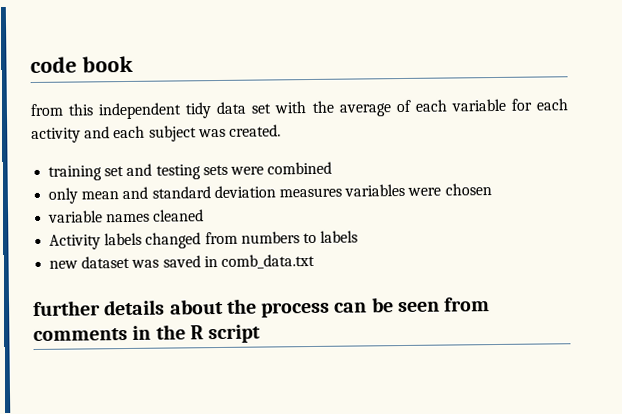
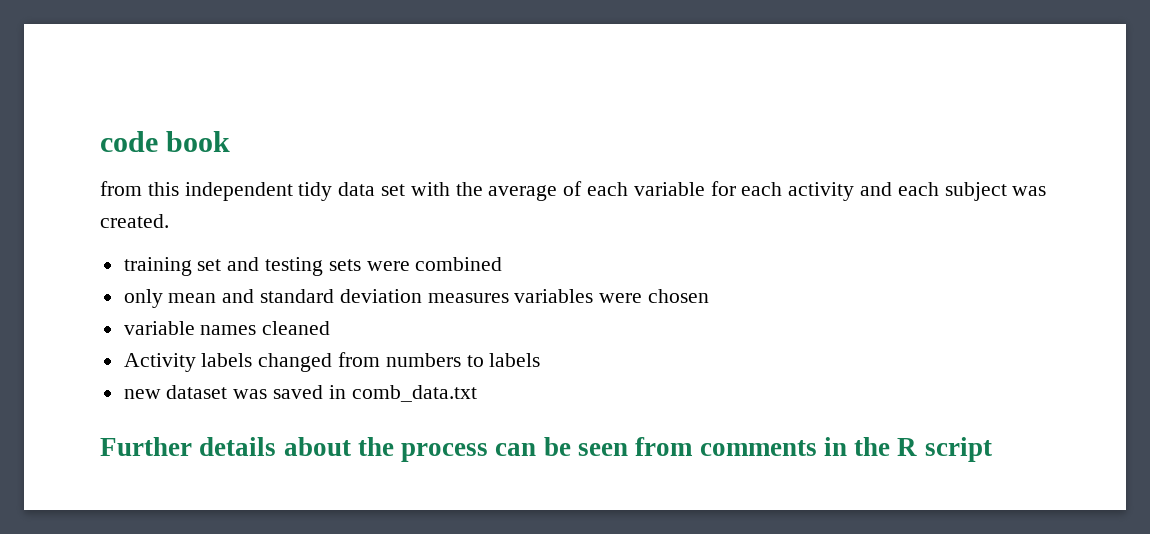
- further details about the process can be seen from comments in the R script
+ Further details about the process can be seen from comments in the R script

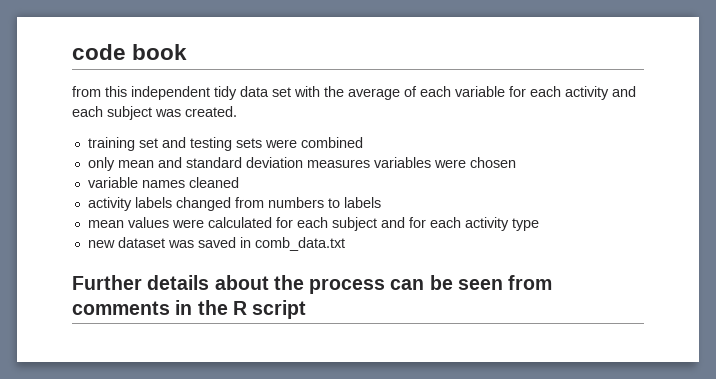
- Activity labels changed from numbers to labels
+ activity labels changed from numbers to labels
+ mean values were calculated for each subject and for each activity type

